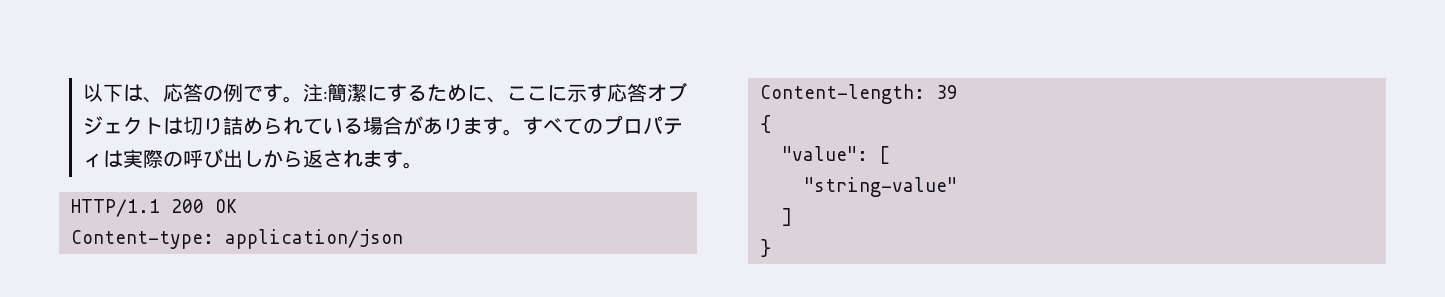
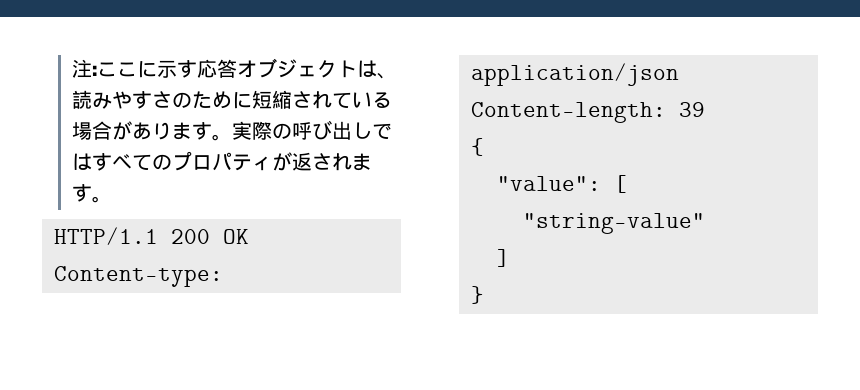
- 以下は、応答の例です。注:簡潔にするために、ここに示す応答オブジェクトは切り詰められている場合があります。
+ 注:ここに示す応答オブジェクトは、読みやすさのために短縮されている場合があります。
- すべてのプロパティは実際の呼び出しから返されます。
+ 実際の呼び出しではすべてのプロパティが返されます。

